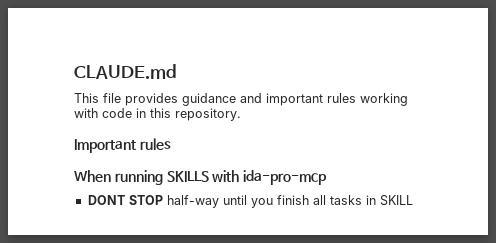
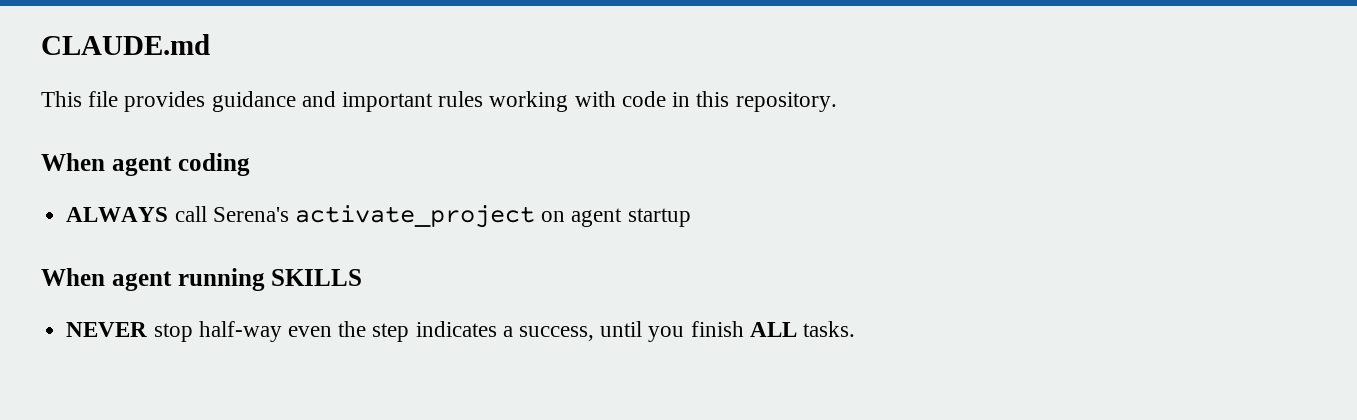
- Important rules
- When running SKILLS with ida-pro-mcp
- DONT STOP half-way until you finish all tasks in SKILL
+ When agent coding
+ ALWAYS call Serena's activate_project on agent startup
+ When agent running SKILLS
+ NEVER stop half-way even the step indicates a success, until you finish ALL tasks.

